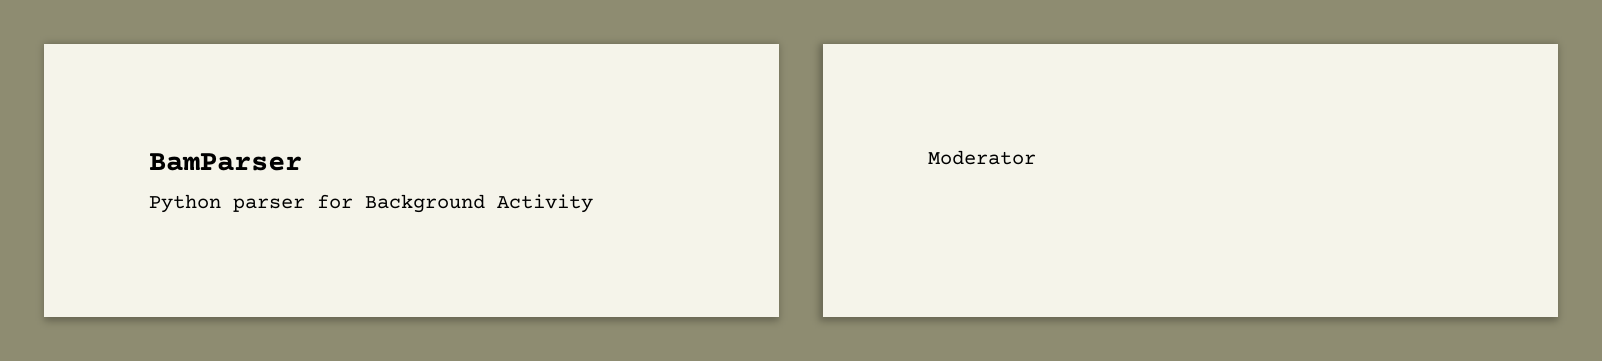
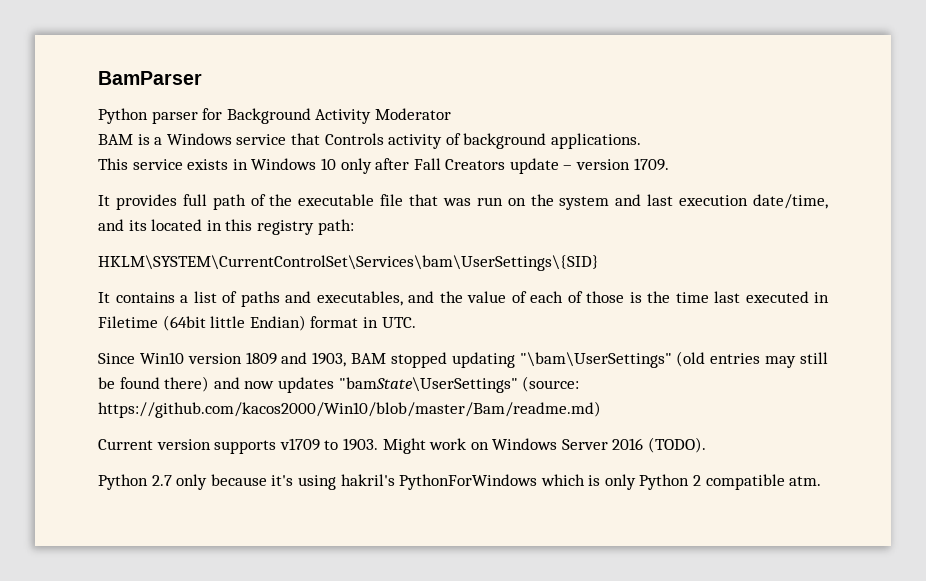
+ BAM is a Windows service that Controls activity of background applications.
+ This service exists in Windows 10 only after Fall Creators update – version 1709.
+ It provides full path of the executable file that was run on the system and last execution date/time, and its located in this registry path:
+ HKLM\SYSTEM\CurrentControlSet\Services\bam\UserSettings\{SID}
+ It contains a list of paths and executables, and the value of each of those is the time last executed in Filetime (64bit little Endian) format in UTC.
+ Since Win10 version 1809 and 1903, BAM stopped updating "\bam\UserSettings" (old entries may still be found there) and now updates "bamState\UserSettings" (source: https://github.com/kacos2000/Win10/blob/master/Bam/readme.md)
+ Current version supports v1709 to 1903. Might work on Windows Server 2016 (TODO).
+ Python 2.7 only because it's using hakril's PythonForWindows which is only Python 2 compatible atm.

